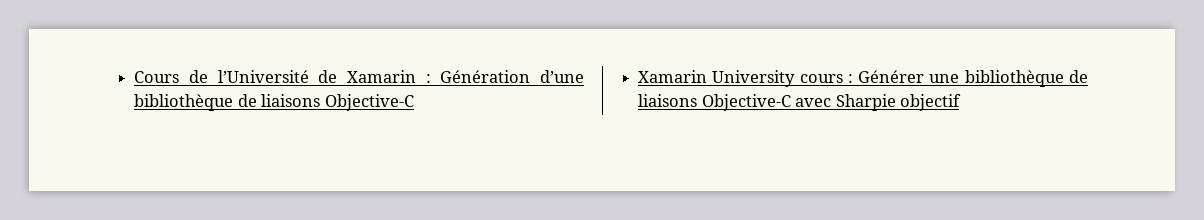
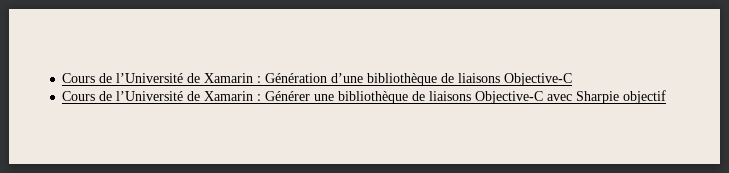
- Xamarin University cours : Générer une bibliothèque de liaisons Objective-C avec Sharpie objectif
+ Cours de l’Université de Xamarin : Générer une bibliothèque de liaisons Objective-C avec Sharpie objectif

